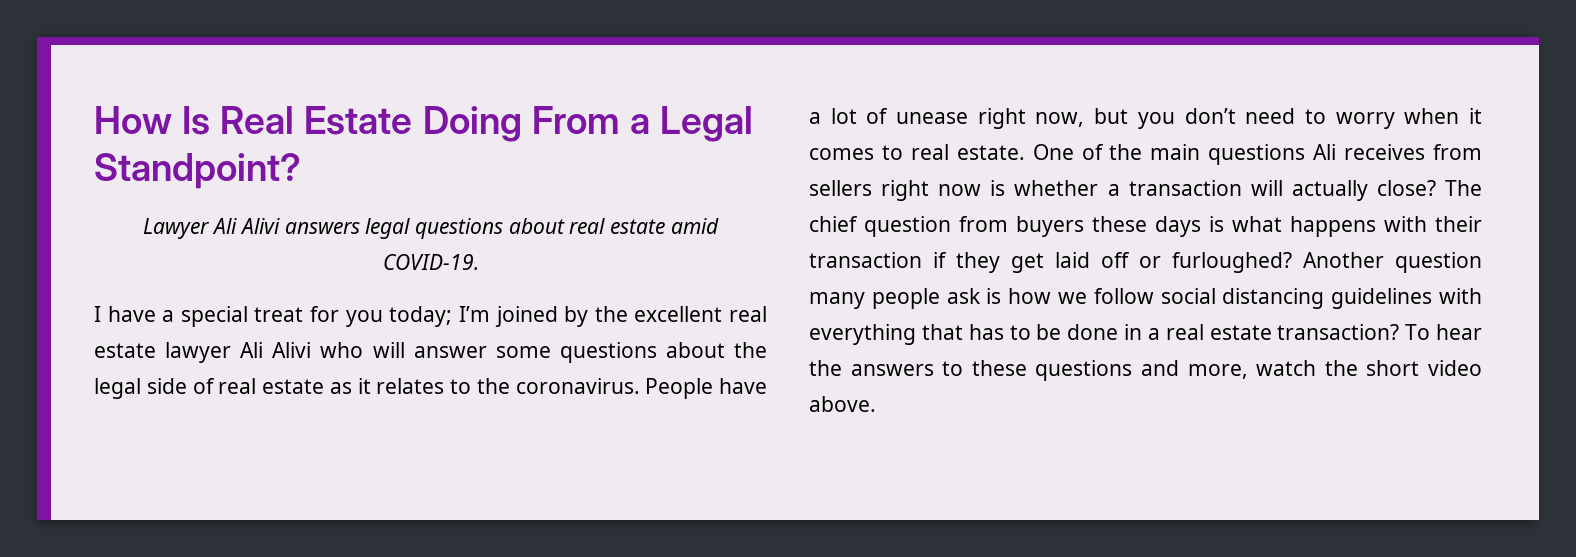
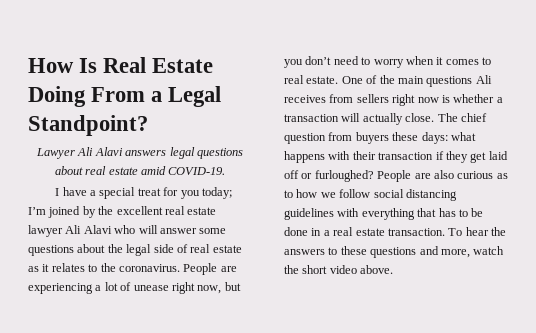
- Lawyer Ali Alivi answers legal questions about real estate amid COVID-19.
+ Lawyer Ali Alavi answers legal questions about real estate amid COVID-19.
- I have a special treat for you today; I’m joined by the excellent real estate lawyer Ali Alivi who will answer some questions about the legal side of real estate as it relates to the coronavirus.
+ I have a special treat for you today; I’m joined by the excellent real estate lawyer Ali Alavi who will answer some questions about the legal side of real estate as it relates to the coronavirus.
- People have a lot of unease right now, but you don’t need to worry when it comes to real estate.
+ People are experiencing a lot of unease right now, but you don’t need to worry when it comes to real estate.
- One of the main questions Ali receives from sellers right now is whether a transaction will actually close?
+ One of the main questions Ali receives from sellers right now is whether a transaction will actually close.
- The chief question from buyers these days is what happens with their transaction if they get laid off or furloughed?
+ The chief question from buyers these days: what happens with their transaction if they get laid off or furloughed?
- Another question many people ask is how we follow social distancing guidelines with everything that has to be done in a real estate transaction?
+ People are also curious as to how we follow social distancing guidelines with everything that has to be done in a real estate transaction.

